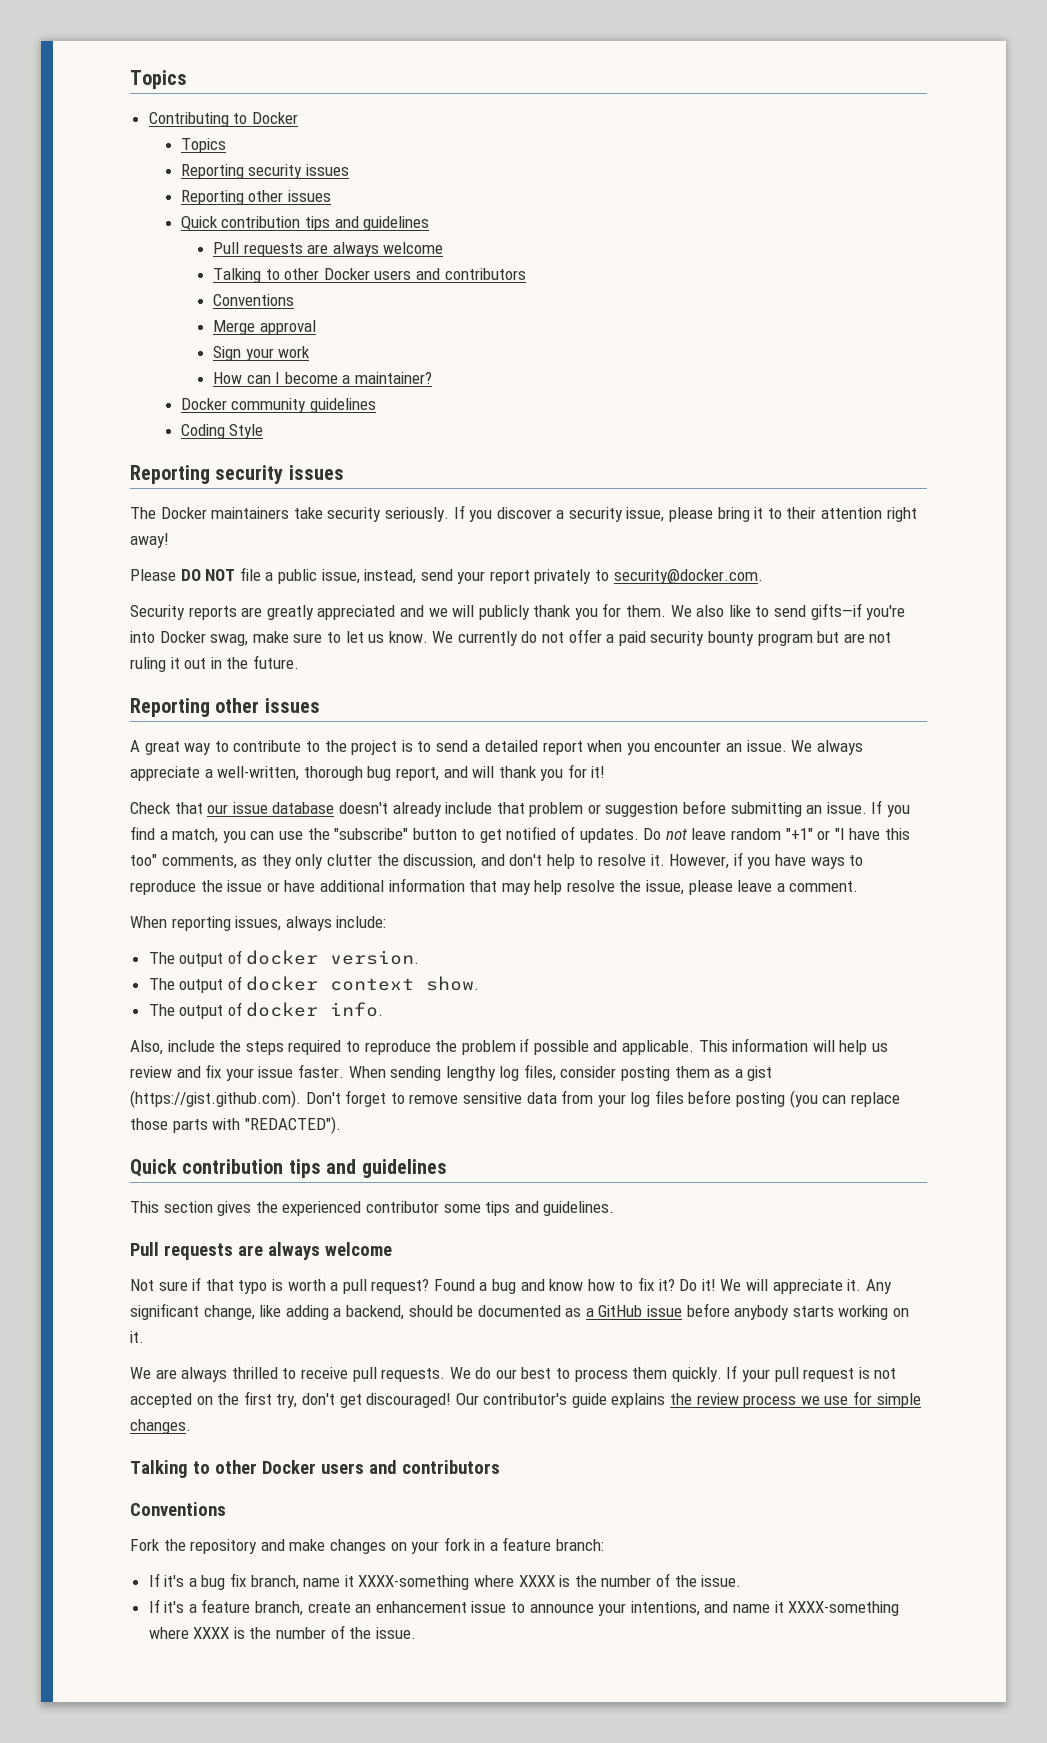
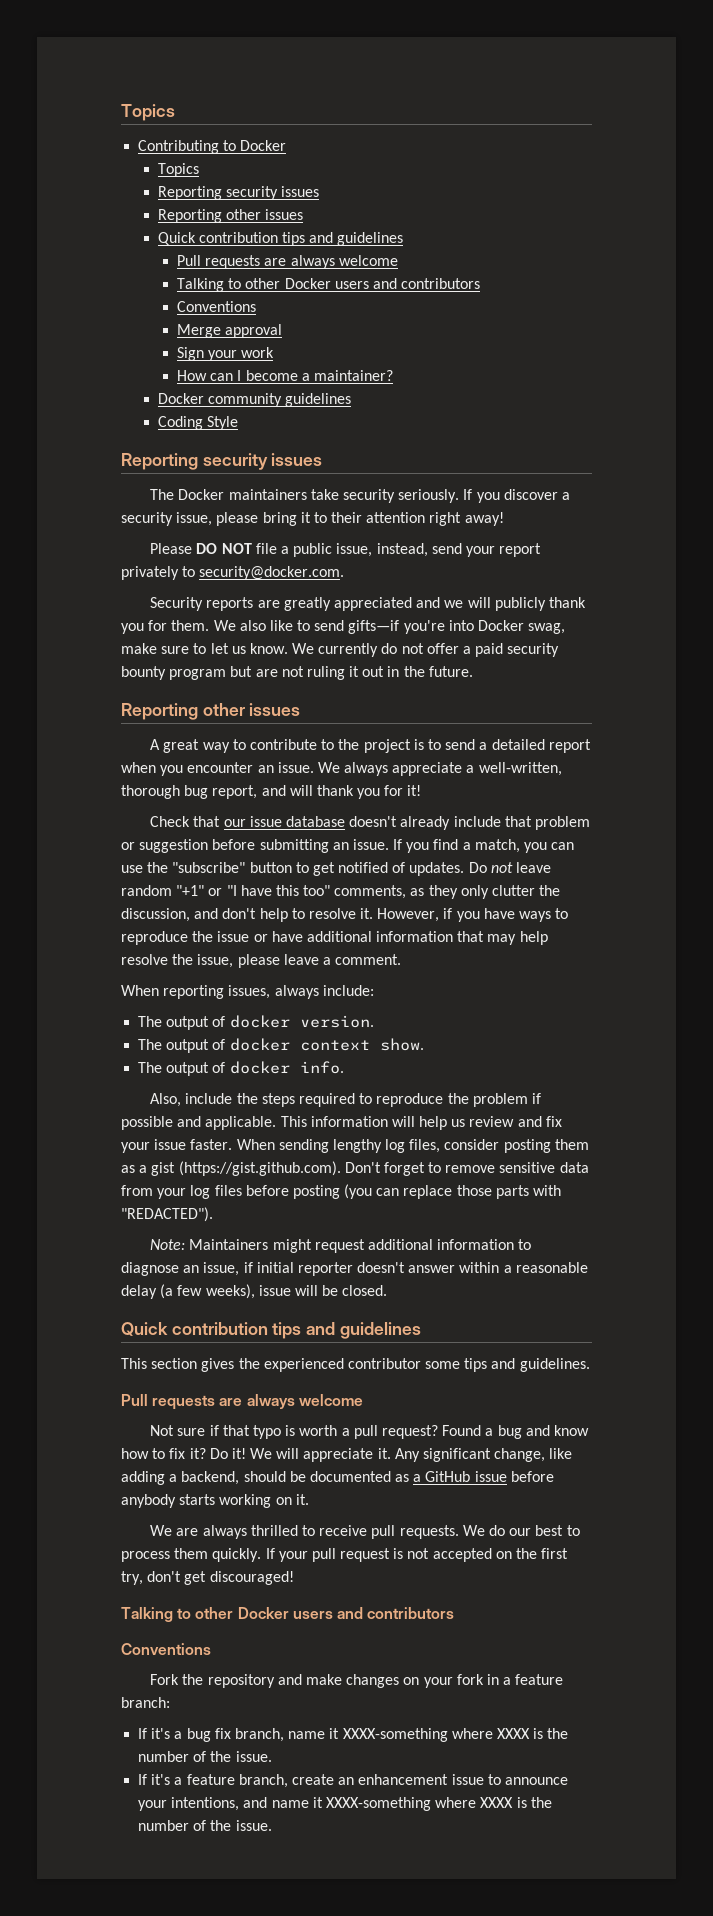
+ Note: Maintainers might request additional information to diagnose an issue, if initial reporter doesn't answer within a reasonable delay (a few weeks), issue will be closed.
- Our contributor's guide explains the review process we use for simple changes.

